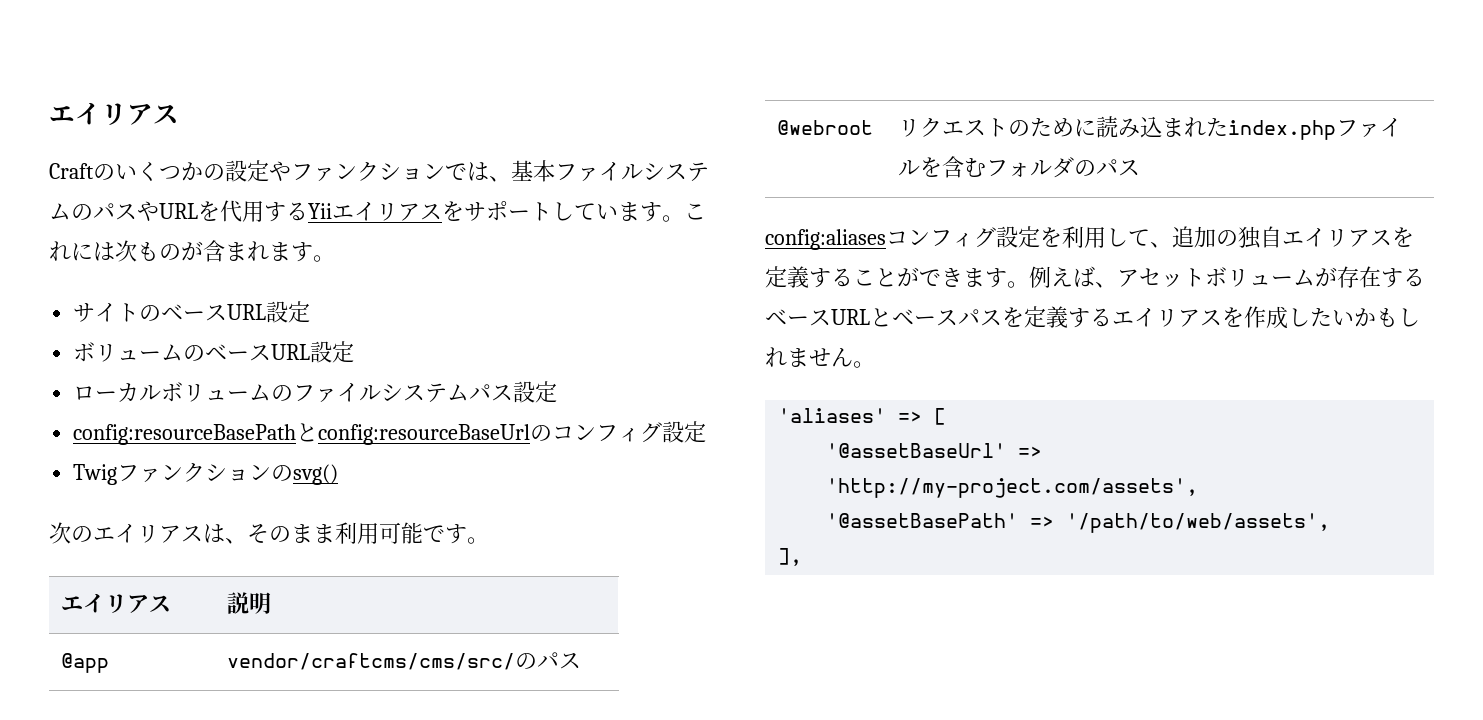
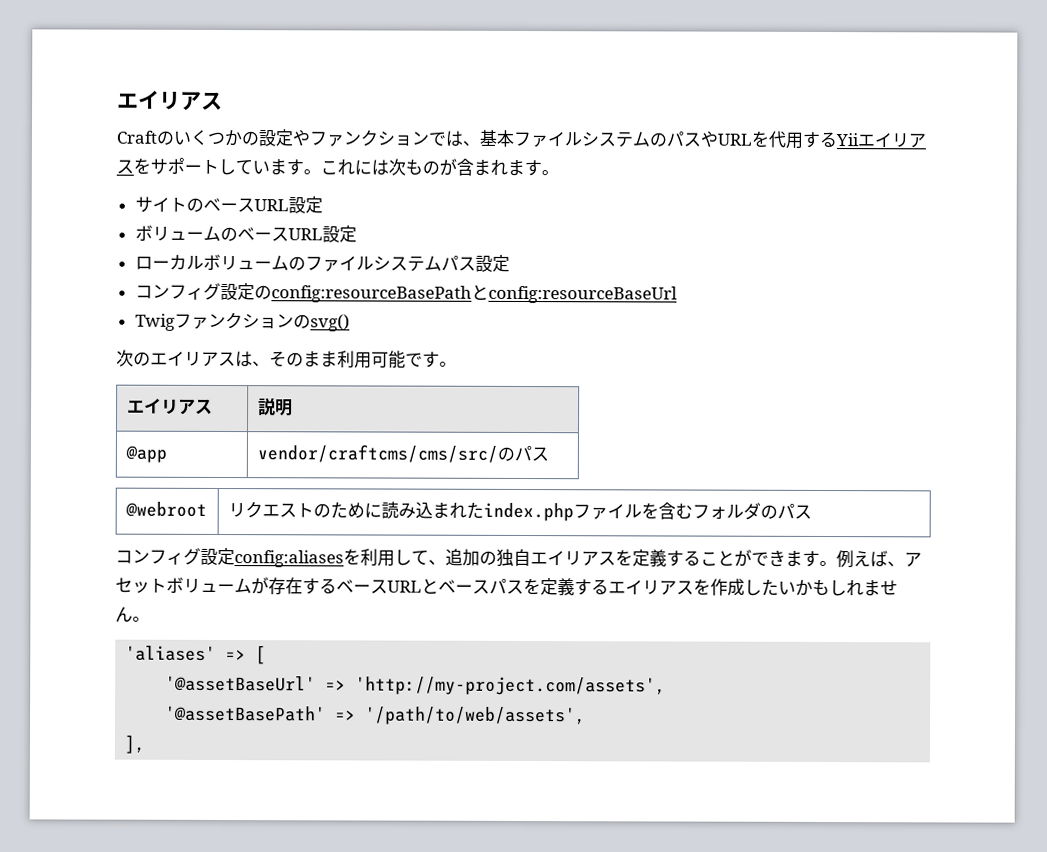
- config:resourceBasePathとconfig:resourceBaseUrlのコンフィグ設定
+ コンフィグ設定のconfig:resourceBasePathとconfig:resourceBaseUrl
- config:aliasesコンフィグ設定を利用して、追加の独自エイリアスを定義することができます。
+ コンフィグ設定config:aliasesを利用して、追加の独自エイリアスを定義することができます。

